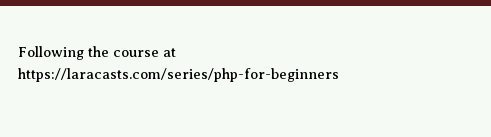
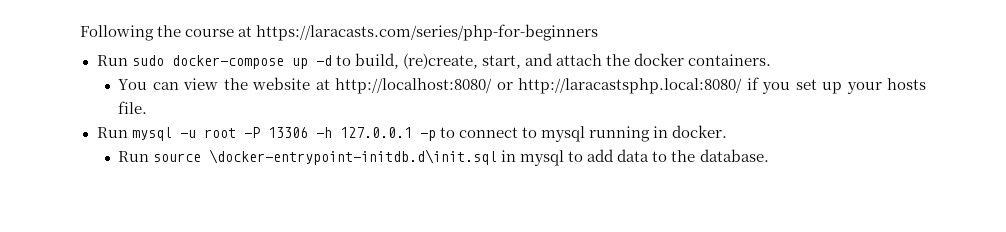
+ Run sudo docker-compose up -d to build, (re)create, start, and attach the docker containers.
+ You can view the website at http://localhost:8080/ or http://laracastsphp.local:8080/ if you set up your hosts file.
+ Run mysql -u root -P 13306 -h 127.0.0.1 -p to connect to mysql running in docker.
+ Run source \docker-entrypoint-initdb.d\init.sql in mysql to add data to the database.

